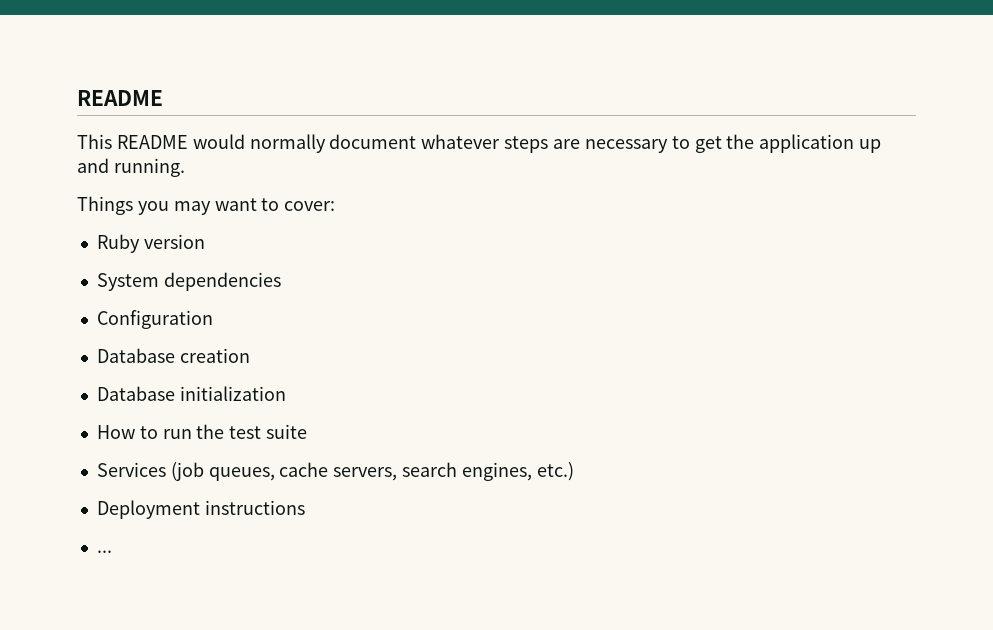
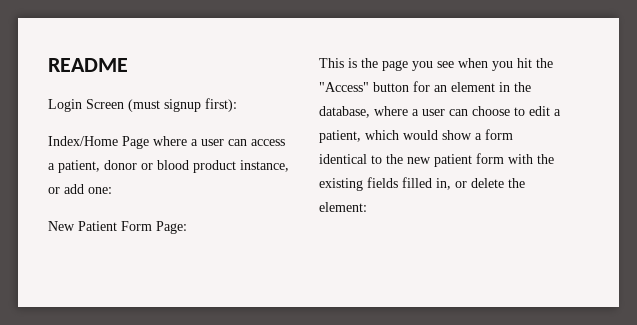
- This README would normally document whatever steps are necessary to get the application up and running.
- Things you may want to cover:
- Ruby version
- System dependencies
- Configuration
- Database creation
- Database initialization
- How to run the test suite
- Services (job queues, cache servers, search engines, etc.)
- Deployment instructions
- ...
+ Login Screen (must signup first):
+ Index/Home Page where a user can access a patient, donor or blood product instance, or add one:
+ New Patient Form Page:
+ This is the page you see when you hit the "Access" button for an element in the database, where a user can choose to edit a patient, which would show a form identical to the new patient form with the existing fields filled in, or delete the element:

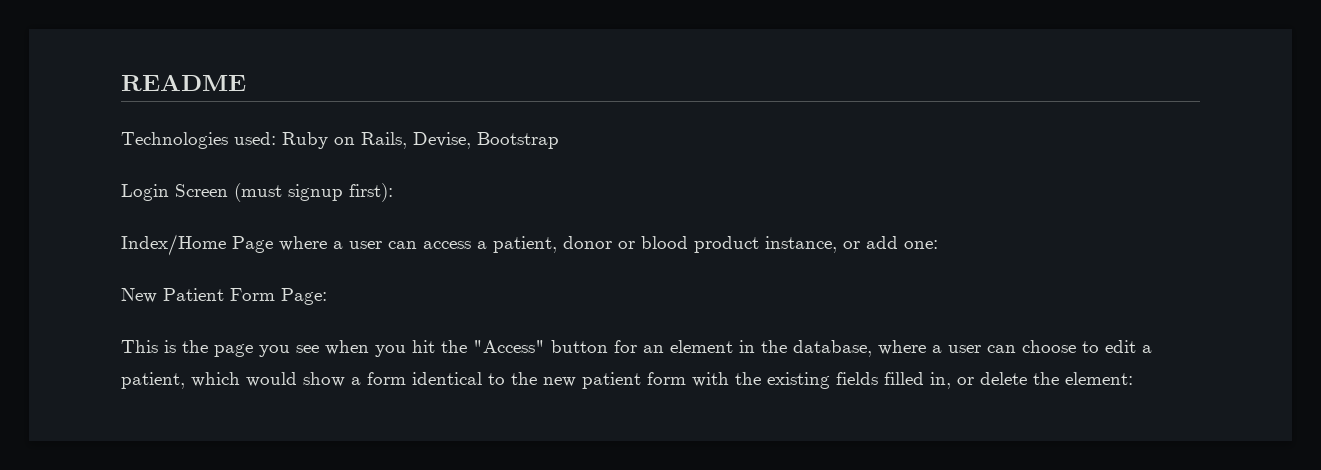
+ Technologies used: Ruby on Rails, Devise, Bootstrap

